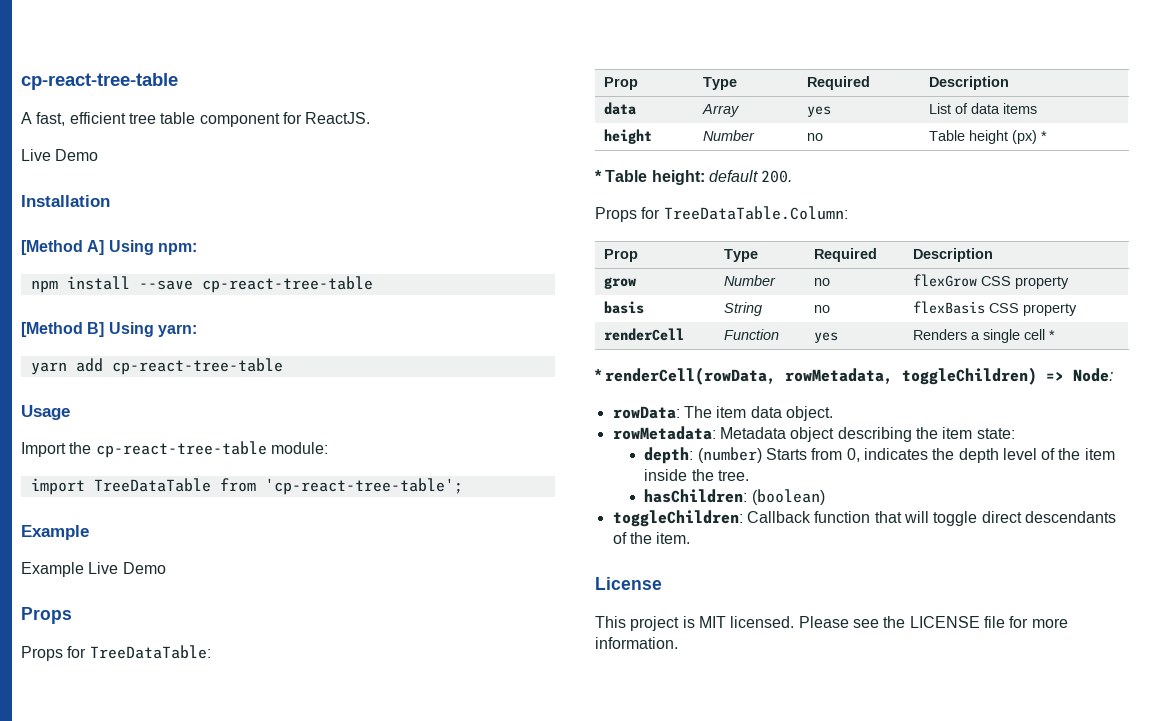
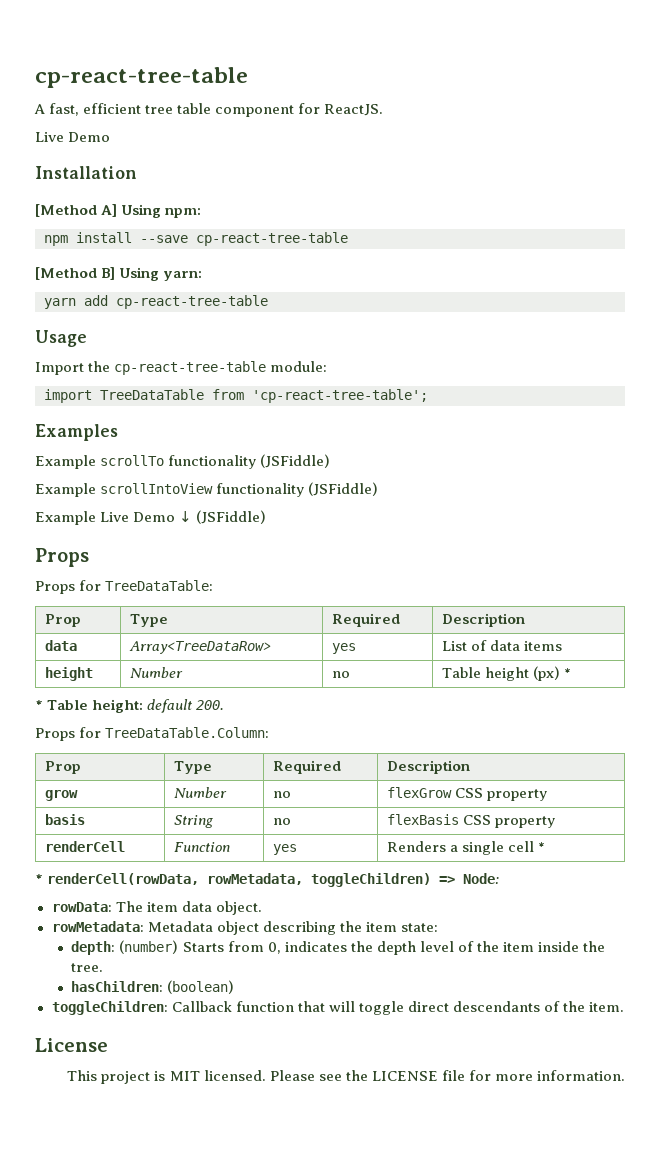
  import TreeDataTable from 'cp-react-tree-table';
- Example
+ Examples
+ Example scrollTo functionality (JSFiddle)
+ Example scrollIntoView functionality (JSFiddle)
- Example Live Demo
+ Example Live Demo ↓ (JSFiddle)
- data | Array | yes | List of data items
+ data | Array<TreeDataRow> | yes | List of data items

